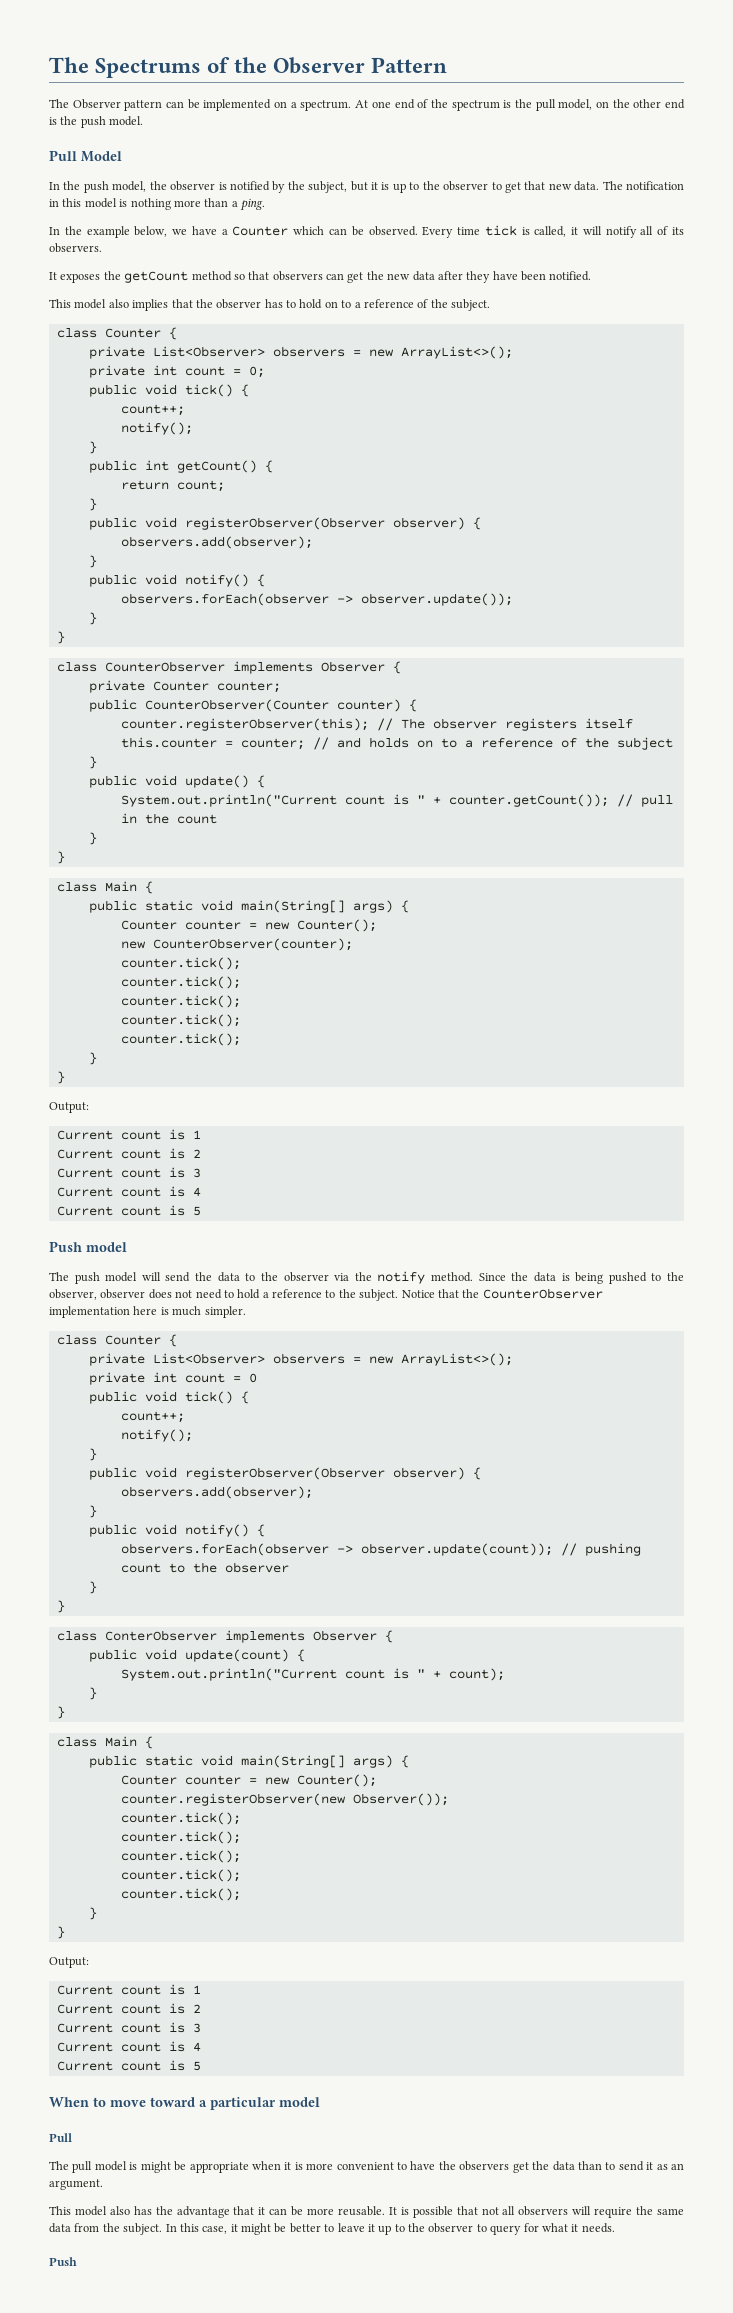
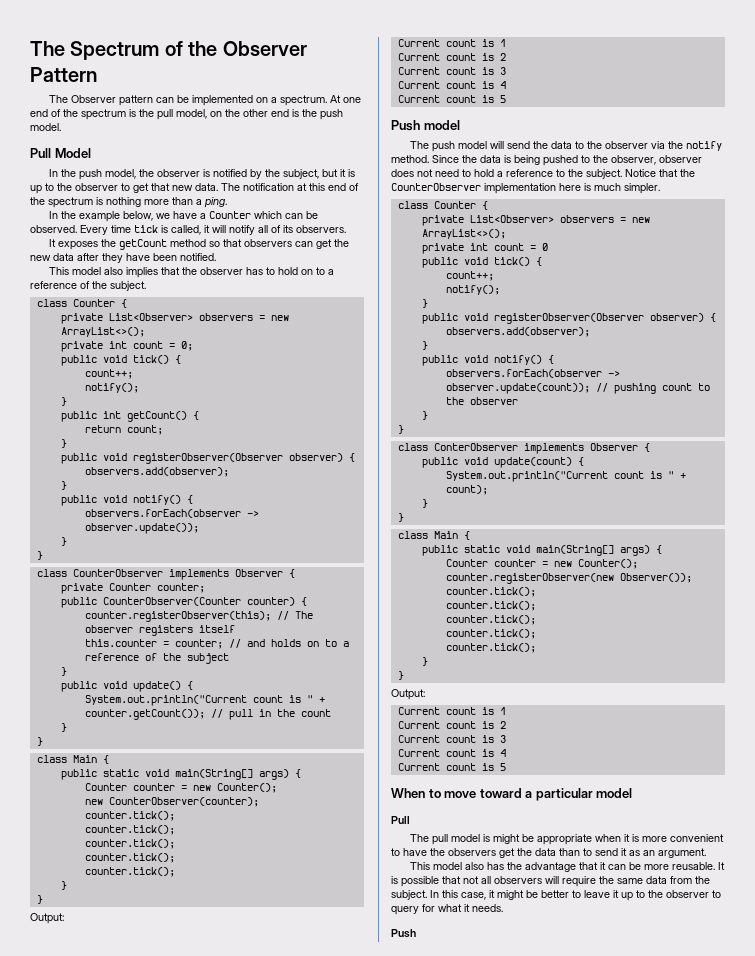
- The Spectrums of the Observer Pattern
+ The Spectrum of the Observer Pattern
- The notification in this model is nothing more than a ping.
+ The notification at this end of the spectrum is nothing more than a ping.

